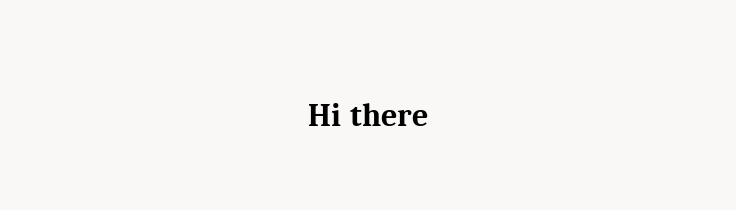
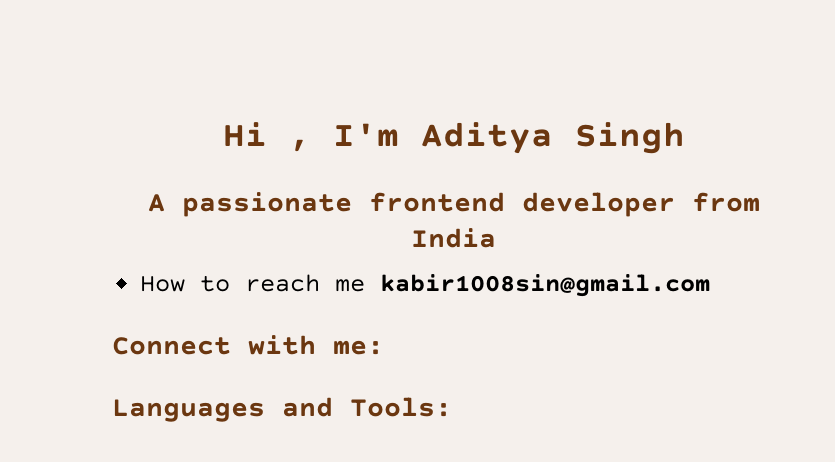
- Hi there
+ Hi , I'm Aditya Singh
+ A passionate frontend developer from India
+ How to reach me kabir1008sin@gmail.com
+ Connect with me:
+ Languages and Tools:

